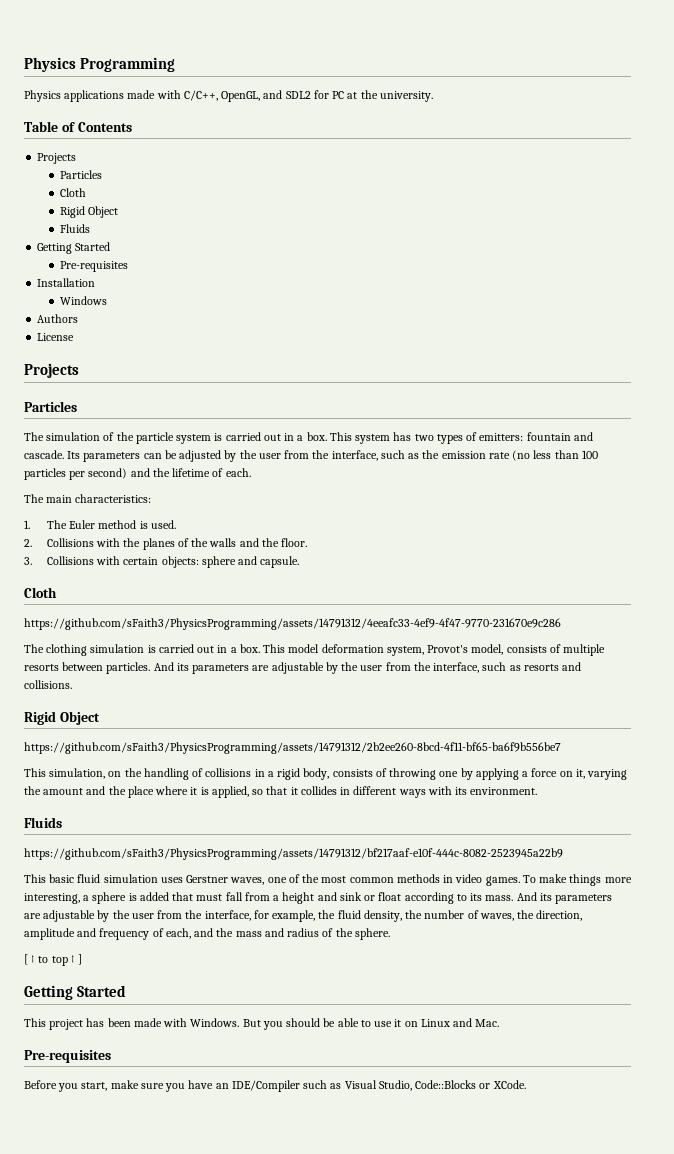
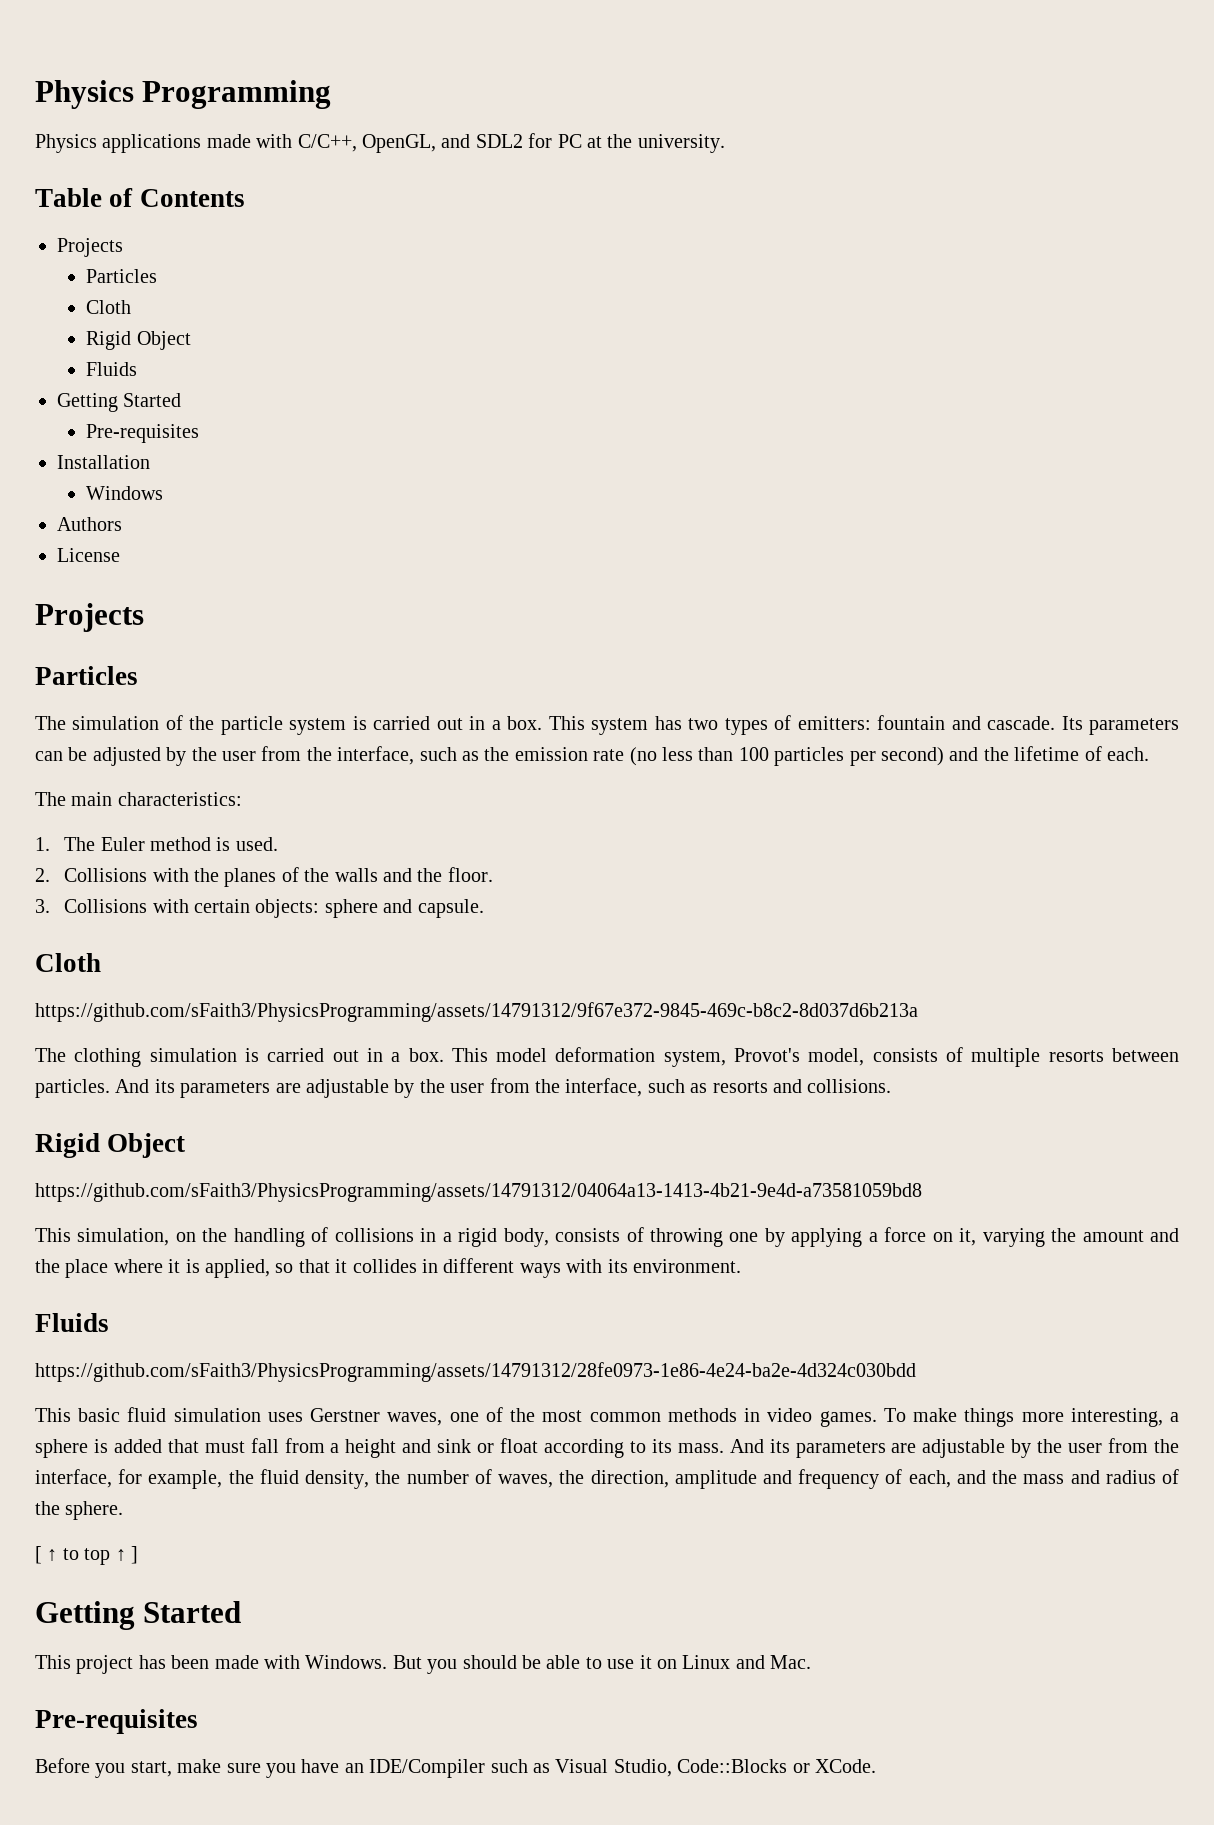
- https://github.com/sFaith3/PhysicsProgramming/assets/14791312/4eeafc33-4ef9-4f47-9770-231670e9c286
+ https://github.com/sFaith3/PhysicsProgramming/assets/14791312/9f67e372-9845-469c-b8c2-8d037d6b213a
- https://github.com/sFaith3/PhysicsProgramming/assets/14791312/2b2ee260-8bcd-4f11-bf65-ba6f9b556be7
+ https://github.com/sFaith3/PhysicsProgramming/assets/14791312/04064a13-1413-4b21-9e4d-a73581059bd8
- https://github.com/sFaith3/PhysicsProgramming/assets/14791312/bf217aaf-e10f-444c-8082-2523945a22b9
+ https://github.com/sFaith3/PhysicsProgramming/assets/14791312/28fe0973-1e86-4e24-ba2e-4d324c030bdd

